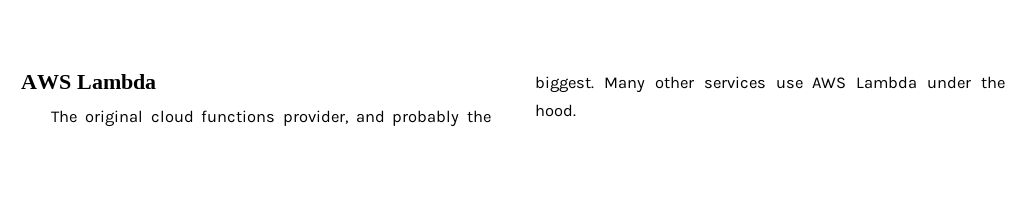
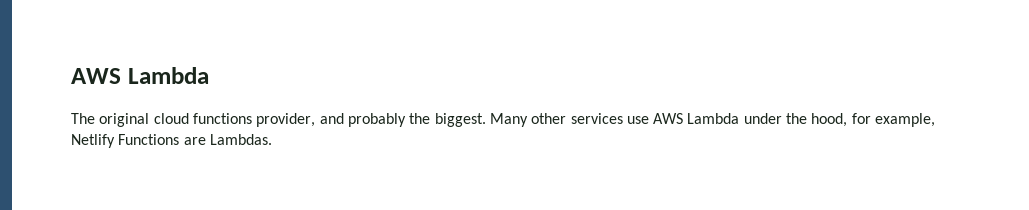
- Many other services use AWS Lambda under the hood.
+ Many other services use AWS Lambda under the hood, for example, Netlify Functions are Lambdas.

